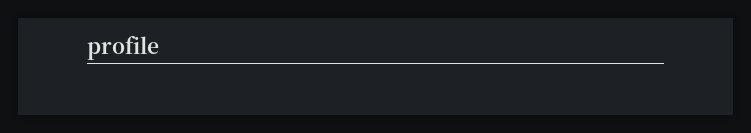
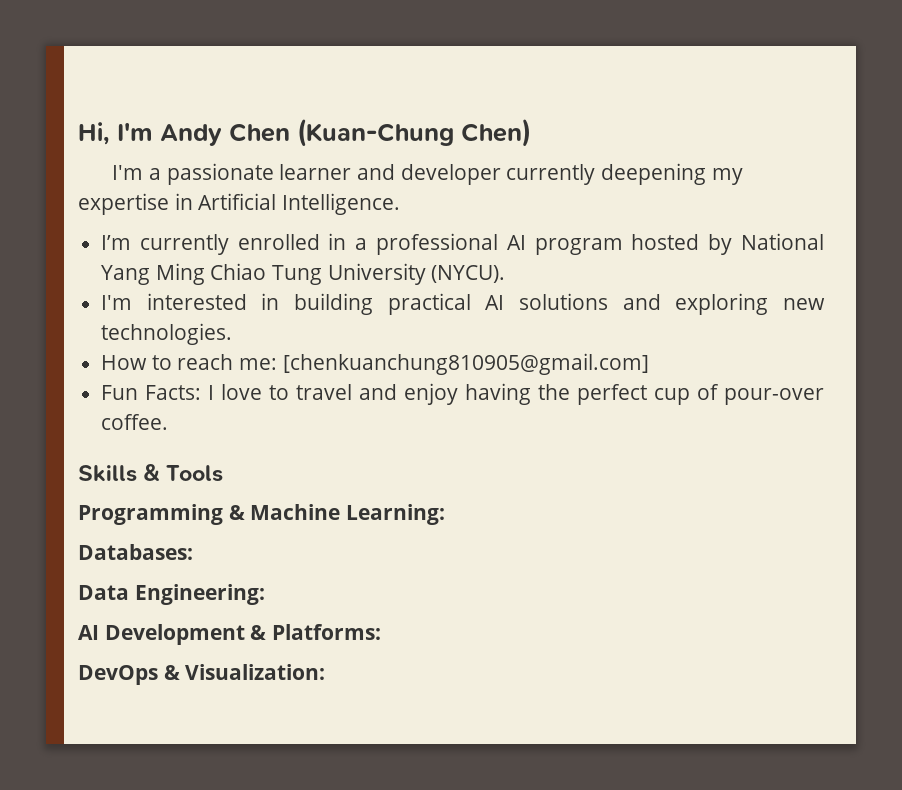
- profile
+ Hi, I'm Andy Chen (Kuan-Chung Chen)
+ I'm a passionate learner and developer currently deepening my expertise in Artificial Intelligence.
+ I’m currently enrolled in a professional AI program hosted by National Yang Ming Chiao Tung University (NYCU).
+ I'm interested in building practical AI solutions and exploring new technologies.
+ How to reach me: [chenkuanchung810905@gmail.com]
+ Fun Facts: I love to travel and enjoy having the perfect cup of pour-over coffee.
+ Skills & Tools
+ Programming & Machine Learning:
+ Databases:
+ Data Engineering:
+ AI Development & Platforms:
+ DevOps & Visualization:

